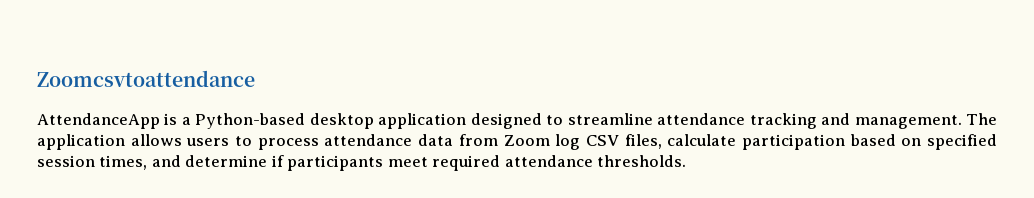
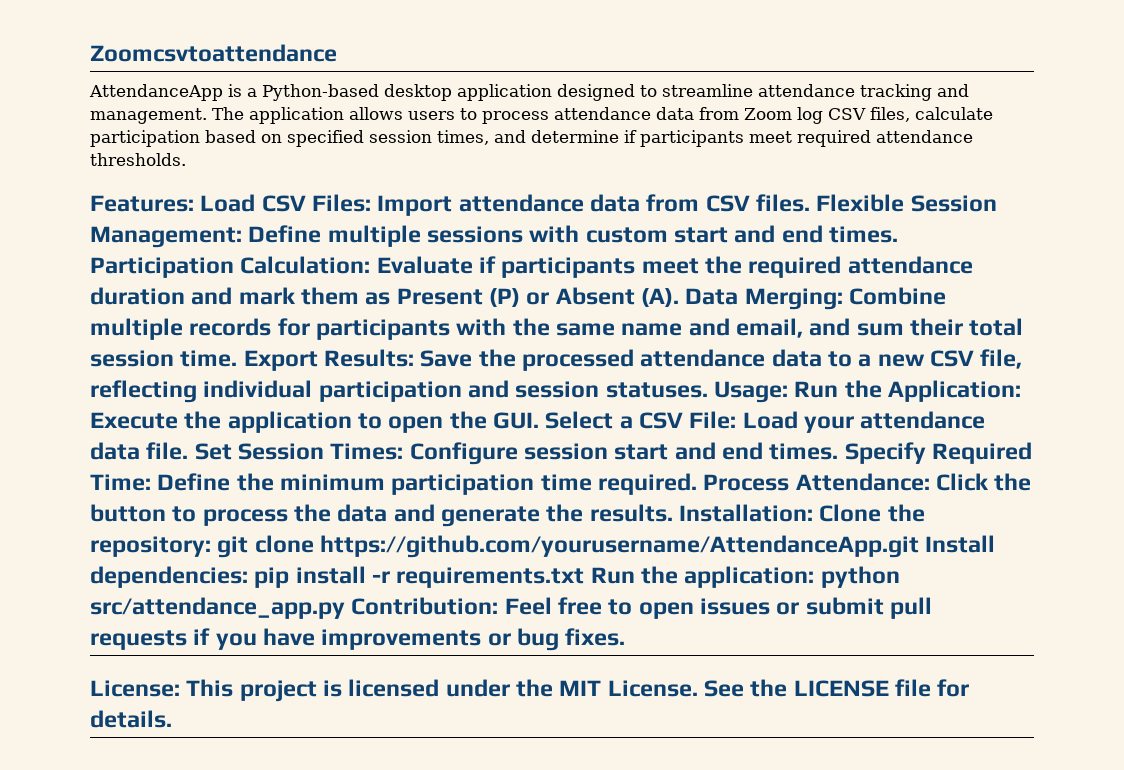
+ Features: Load CSV Files: Import attendance data from CSV files. Flexible Session Management: Define multiple sessions with custom start and end times. Participation Calculation: Evaluate if participants meet the required attendance duration and mark them as Present (P) or Absent (A). Data Merging: Combine multiple records for participants with the same name and email, and sum their total session time. Export Results: Save the processed attendance data to a new CSV file, reflecting individual participation and session statuses. Usage: Run the Application: Execute the application to open the GUI. Select a CSV File: Load your attendance data file. Set Session Times: Configure session start and end times. Specify Required Time: Define the minimum participation time required. Process Attendance: Click the button to process the data and generate the results. Installation: Clone the repository: git clone https://github.com/yourusername/AttendanceApp.git Install dependencies: pip install -r requirements.txt Run the application: python src/attendance_app.py Contribution: Feel free to open issues or submit pull requests if you have improvements or bug fixes.
+ License: This project is licensed under the MIT License. See the LICENSE file for details.

